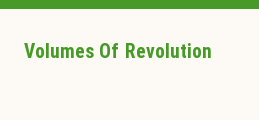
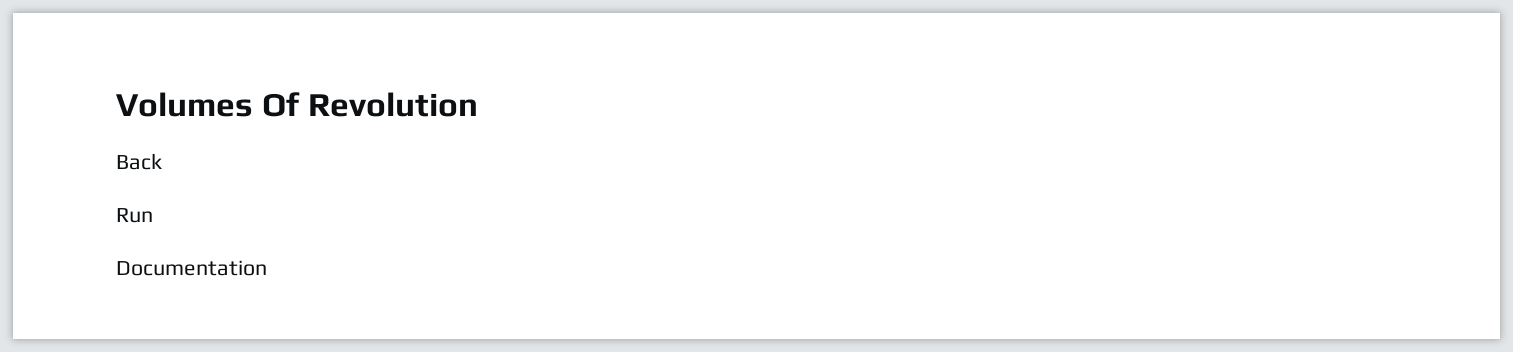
+ Back
+ Run
+ Documentation

